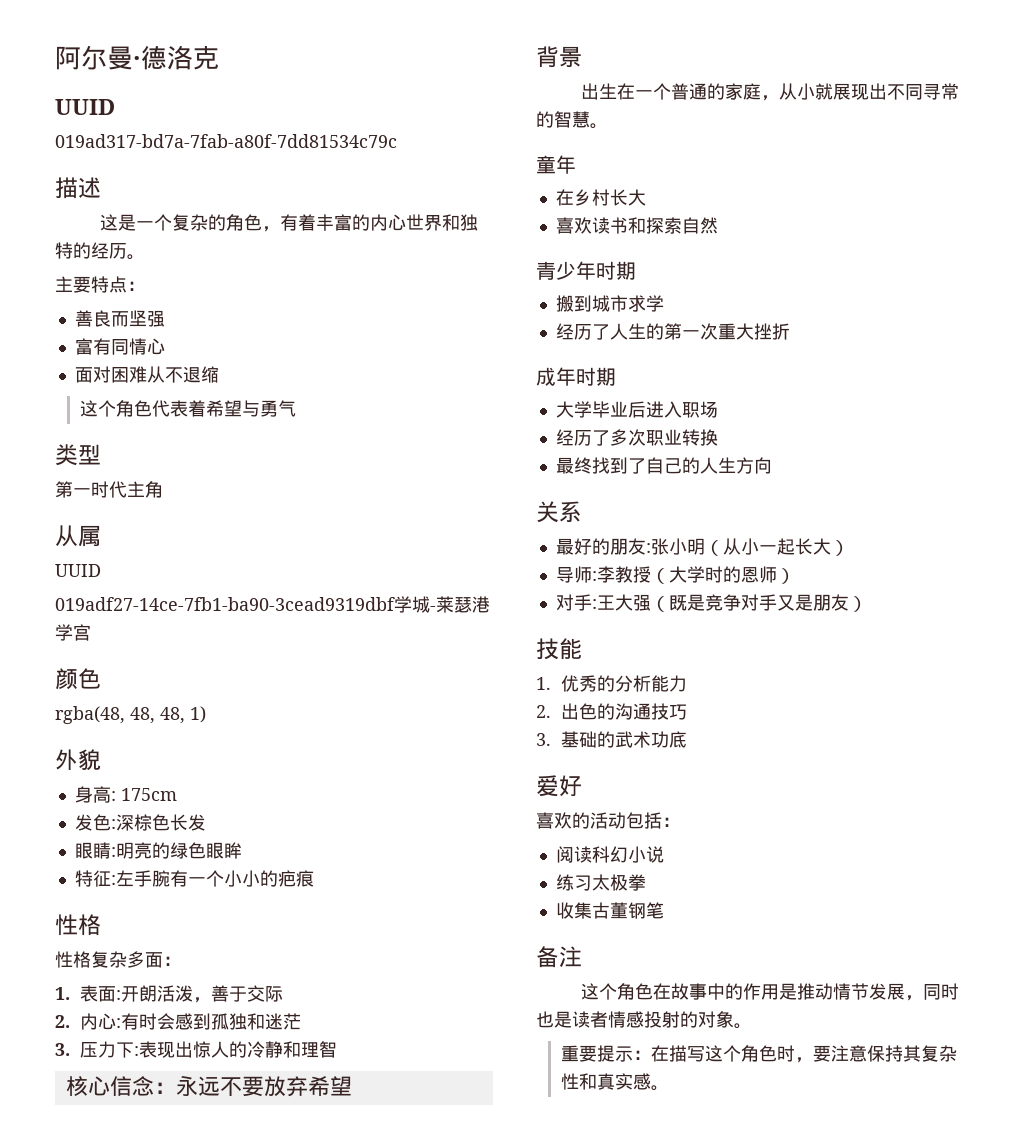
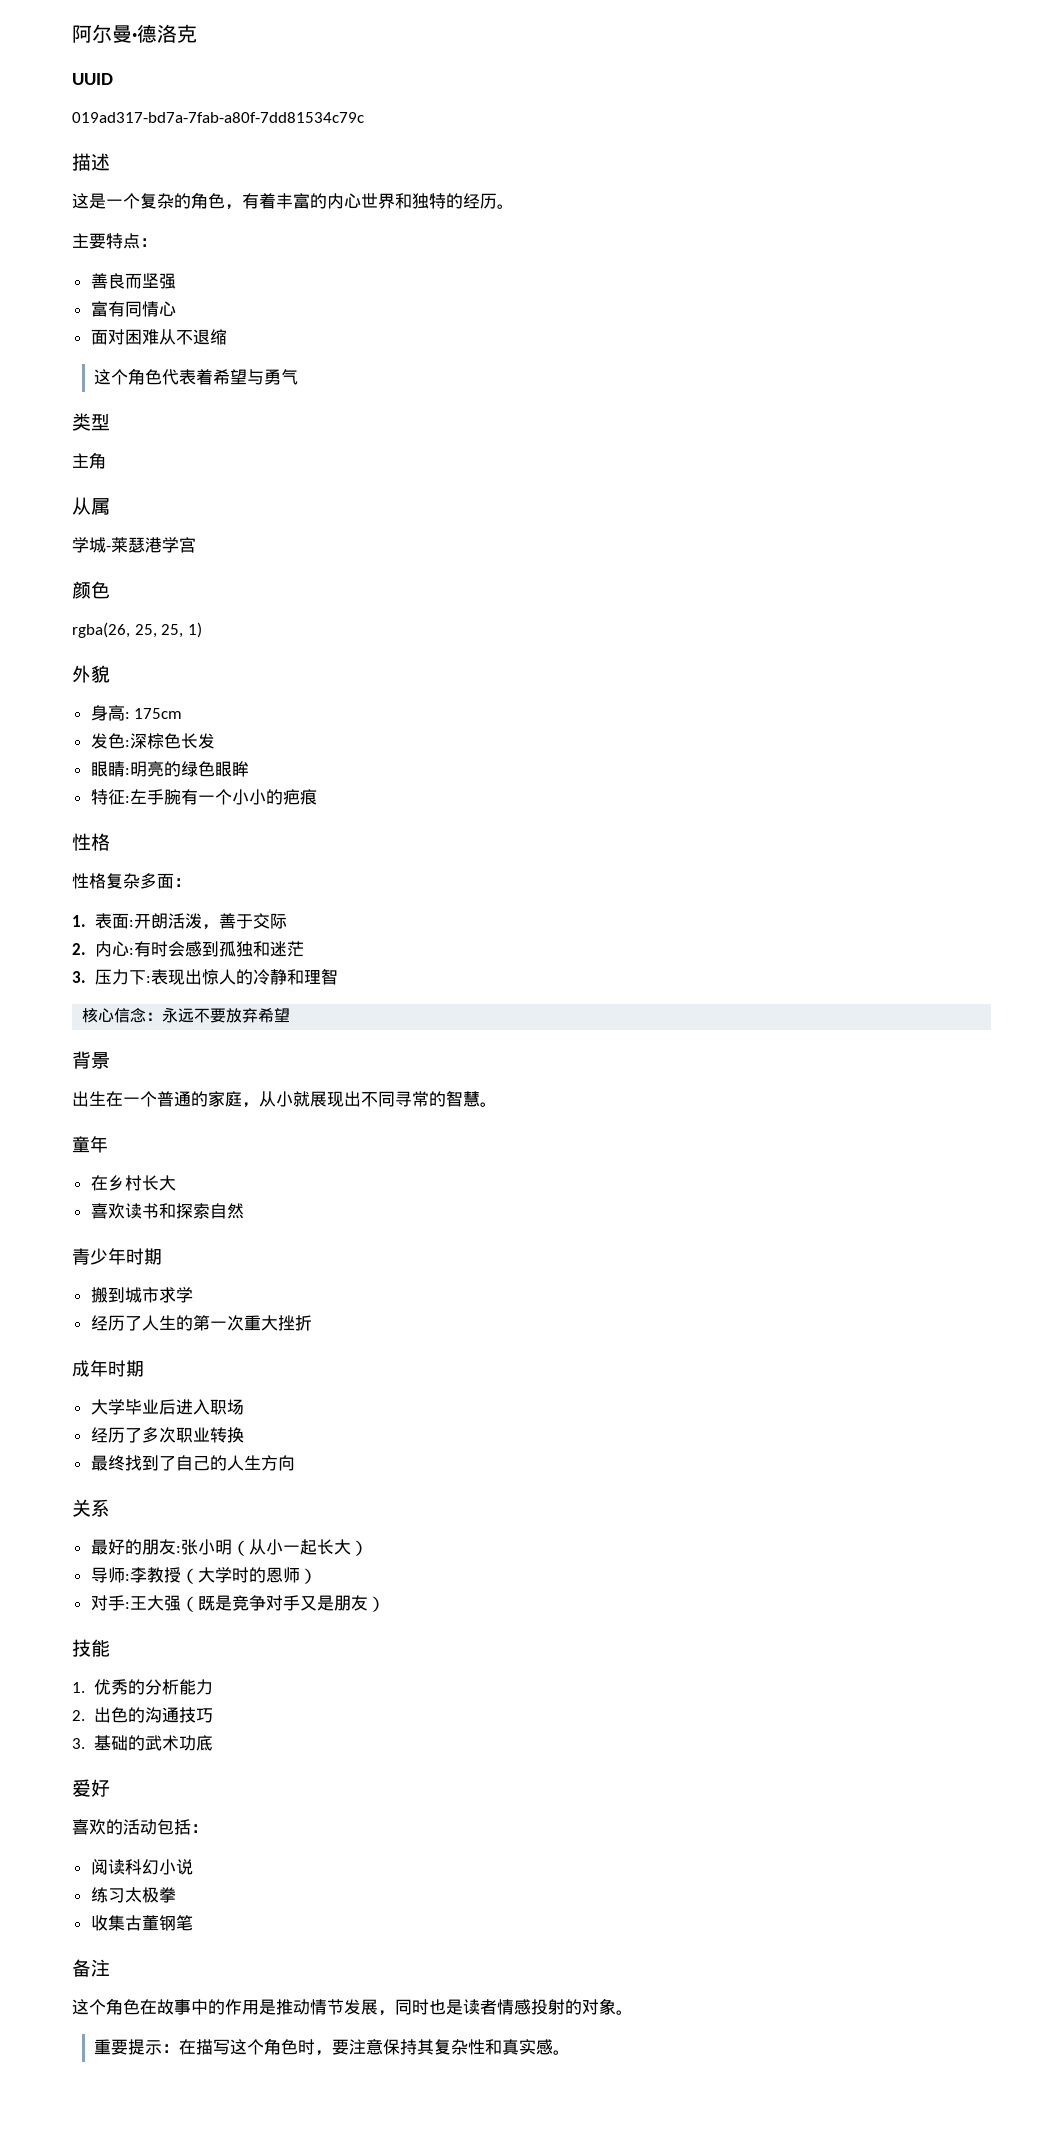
- 第一时代主角
+ 主角
  从属
- UUID
- 019adf27-14ce-7fb1-ba90-3cead9319dbf学城-莱瑟港学宫
+ 学城-莱瑟港学宫
- rgba(48, 48, 48, 1)
+ rgba(26, 25, 25, 1)

